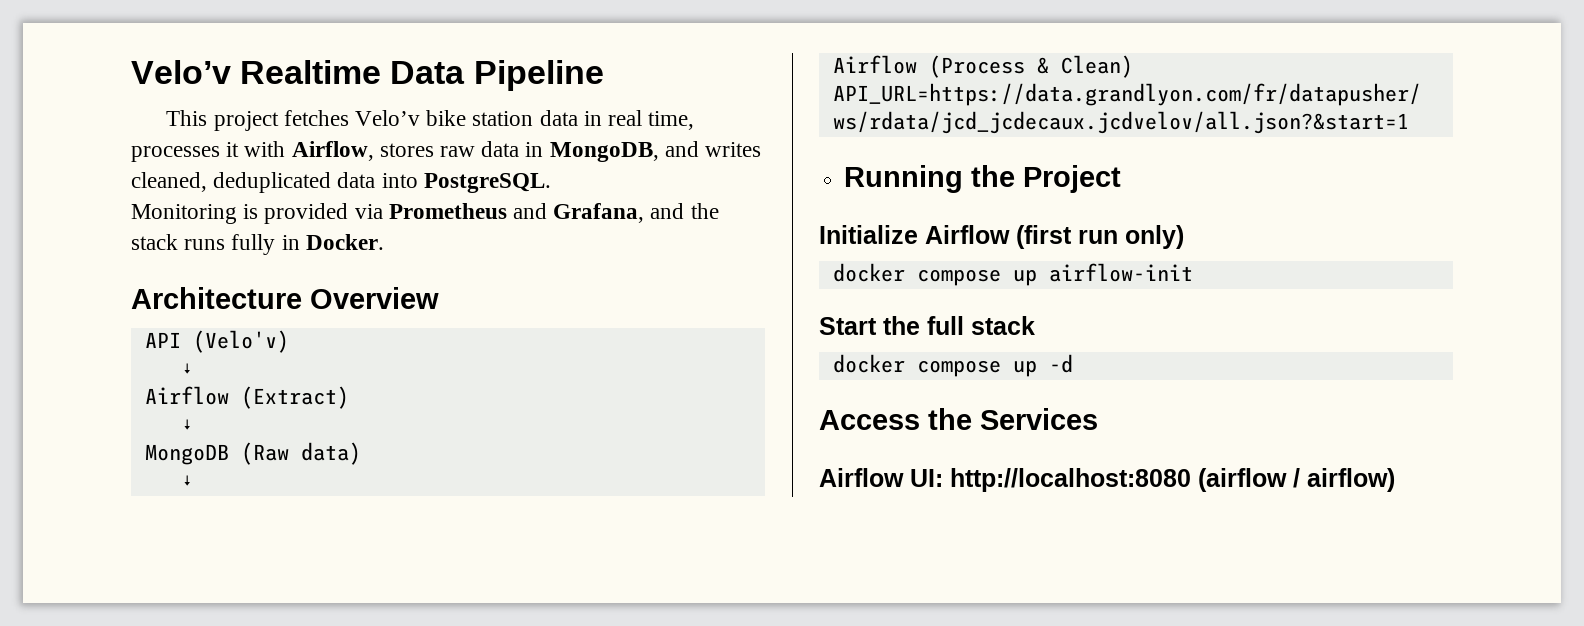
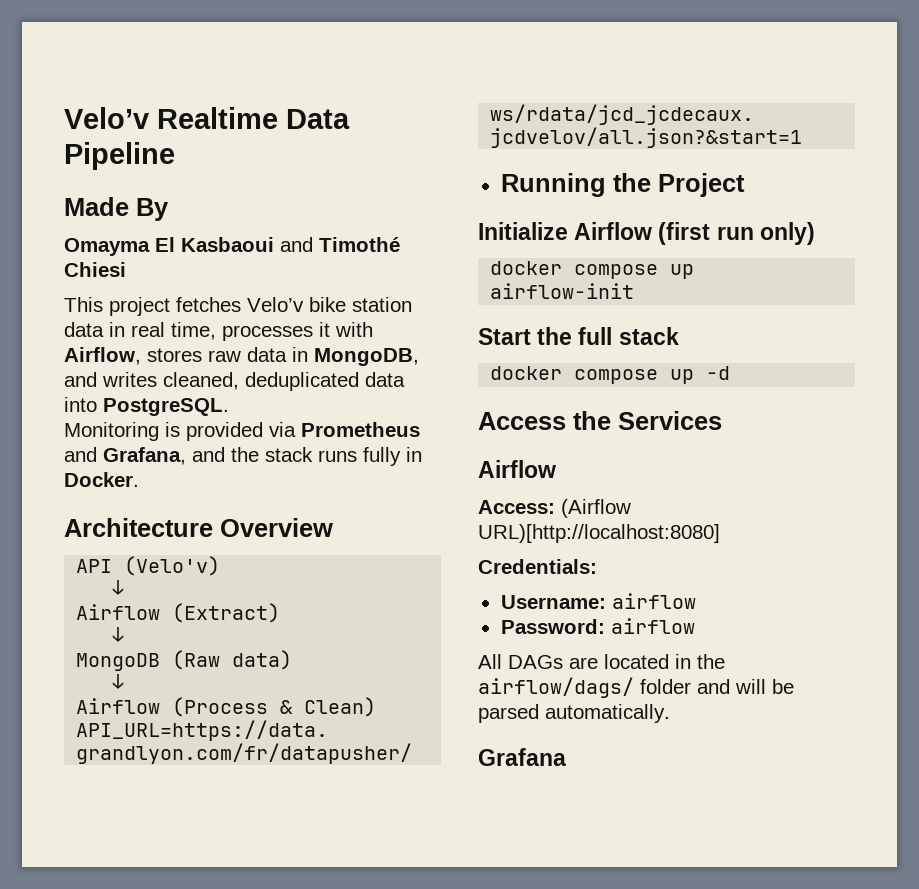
+ Made By
+ Omayma El Kasbaoui and Timothé Chiesi
  Access the Services
- Airflow UI: http://localhost:8080 (airflow / airflow)
+ Airflow
+ Access: (Airflow URL)[http://localhost:8080]
+ Credentials:
+ Username: airflow
+ Password: airflow
+ All DAGs are located in the airflow/dags/ folder and will be parsed automatically.
+ Grafana

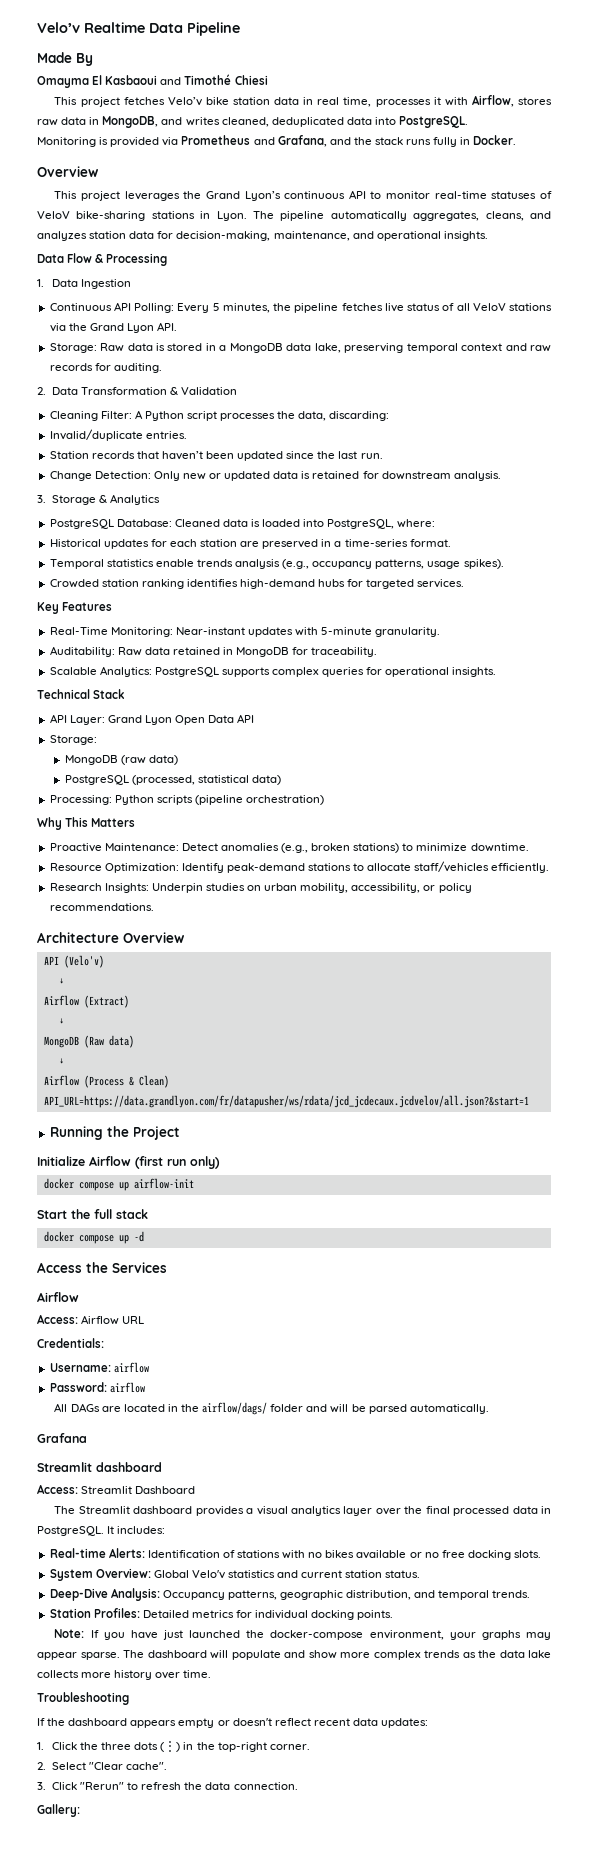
  Monitoring is provided via Prometheus and Grafana, and the stack runs fully in Docker.
+ Overview
+ This project leverages the Grand Lyon’s continuous API to monitor real-time statuses of VeloV bike-sharing stations in Lyon. The pipeline automatically aggregates, cleans, and analyzes station data for decision-making, maintenance, and operational insights.
+ Data Flow & Processing
+ 1. Data Ingestion
+ Continuous API Polling: Every 5 minutes, the pipeline fetches live status of all VeloV stations via the Grand Lyon API.
+ Storage: Raw data is stored in a MongoDB data lake, preserving temporal context and raw records for auditing.
+ 2. Data Transformation & Validation
+ Cleaning Filter: A Python script processes the data, discarding:
+ Invalid/duplicate entries.
+ Station records that haven’t been updated since the last run.
+ Change Detection: Only new or updated data is retained for downstream analysis.
+ 3. Storage & Analytics
+ PostgreSQL Database: Cleaned data is loaded into PostgreSQL, where:
+ Historical updates for each station are preserved in a time-series format.
+ Temporal statistics enable trends analysis (e.g., occupancy patterns, usage spikes).
+ Crowded station ranking identifies high-demand hubs for targeted services.
+ Key Features
+ Real-Time Monitoring: Near-instant updates with 5-minute granularity.
+ Auditability: Raw data retained in MongoDB for traceability.
+ Scalable Analytics: PostgreSQL supports complex queries for operational insights.
+ Technical Stack
+ API Layer: Grand Lyon Open Data API
+ Storage:
+ MongoDB (raw data)
+ PostgreSQL (processed, statistical data)
+ Processing: Python scripts (pipeline orchestration)
+ Why This Matters
+ Proactive Maintenance: Detect anomalies (e.g., broken stations) to minimize downtime.
+ Resource Optimization: Identify peak-demand stations to allocate staff/vehicles efficiently.
+ Research Insights: Underpin studies on urban mobility, accessibility, or policy recommendations.
- Access: (Airflow URL)[http://localhost:8080]
+ Access: Airflow URL
  Grafana
+ Streamlit dashboard
+ Access: Streamlit Dashboard
+ The Streamlit dashboard provides a visual analytics layer over the final processed data in PostgreSQL. It includes:
+ Real-time Alerts: Identification of stations with no bikes available or no free docking slots.
+ System Overview: Global Velo'v statistics and current station status.
+ Deep-Dive Analysis: Occupancy patterns, geographic distribution, and temporal trends.
+ Station Profiles: Detailed metrics for individual docking points.
+ Note: If you have just launched the docker-compose environment, your graphs may appear sparse. The dashboard will populate and show more complex trends as the data lake collects more history over time.
+ Troubleshooting
+ If the dashboard appears empty or doesn't reflect recent data updates:
+ 1. Click the three dots (⋮) in the top-right corner.
+ 2. Select "Clear cache".
+ 3. Click "Rerun" to refresh the data connection.
+ Gallery:

